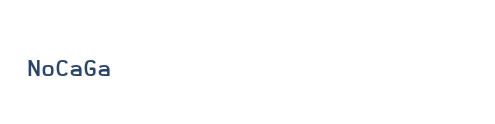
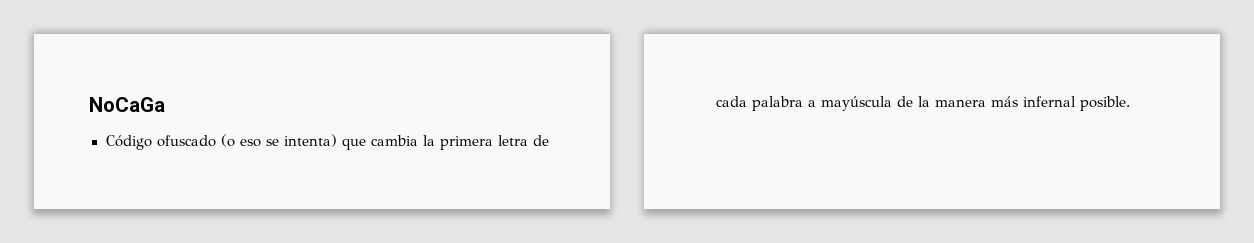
+ Código ofuscado (o eso se intenta) que cambia la primera letra de cada palabra a mayúscula de la manera más infernal posible.

